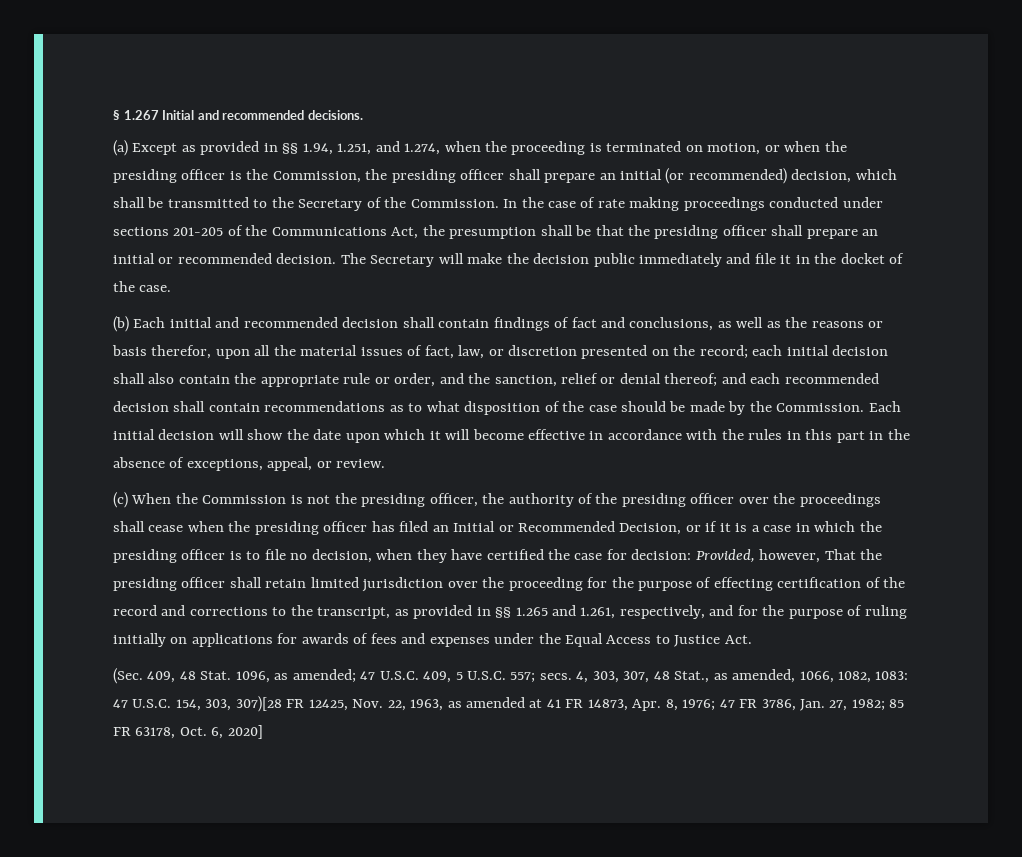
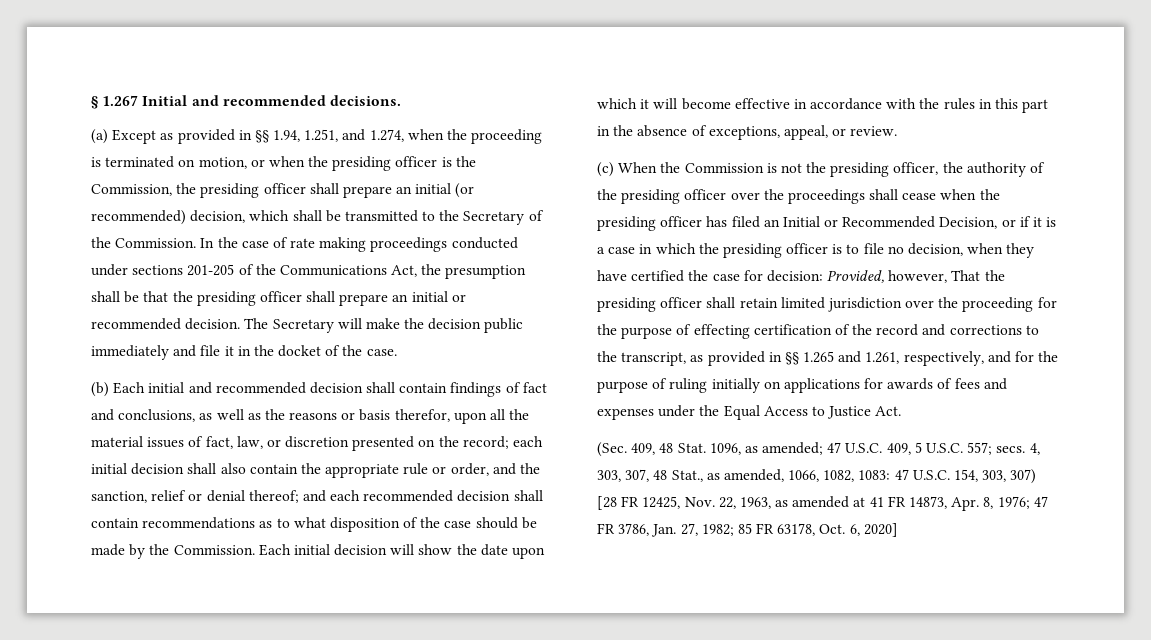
- 4, 303, 307, 48 Stat., as amended, 1066, 1082, 1083: 47 U.S.C. 154, 303, 307)[28 FR 12425, Nov. 22, 1963, as amended at 41 FR 14873, Apr. 8, 1976; 47 FR 3786, Jan. 27, 1982; 85 FR 63178, Oct. 6, 2020]
+ 4, 303, 307, 48 Stat., as amended, 1066, 1082, 1083: 47 U.S.C. 154, 303, 307) [28 FR 12425, Nov. 22, 1963, as amended at 41 FR 14873, Apr. 8, 1976; 47 FR 3786, Jan. 27, 1982; 85 FR 63178, Oct. 6, 2020]

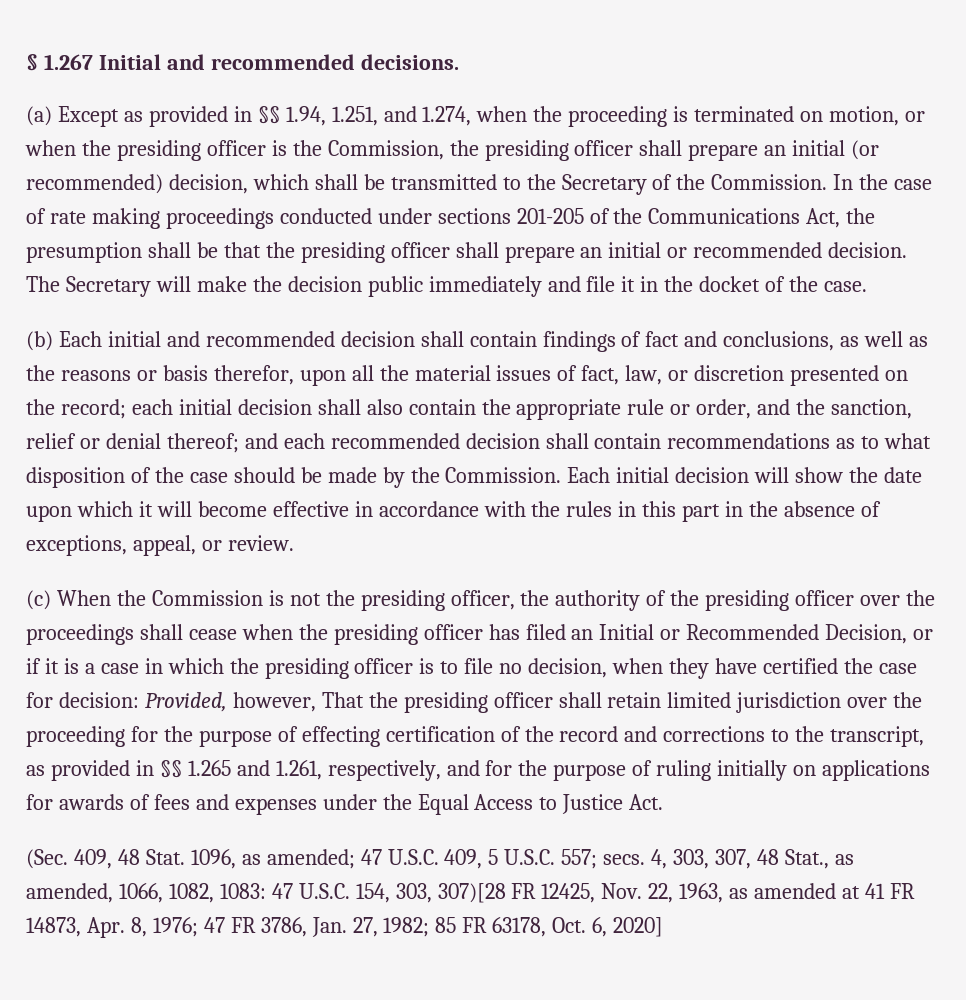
- 4, 303, 307, 48 Stat., as amended, 1066, 1082, 1083: 47 U.S.C. 154, 303, 307) [28 FR 12425, Nov. 22, 1963, as amended at 41 FR 14873, Apr. 8, 1976; 47 FR 3786, Jan. 27, 1982; 85 FR 63178, Oct. 6, 2020]
+ 4, 303, 307, 48 Stat., as amended, 1066, 1082, 1083: 47 U.S.C. 154, 303, 307)[28 FR 12425, Nov. 22, 1963, as amended at 41 FR 14873, Apr. 8, 1976; 47 FR 3786, Jan. 27, 1982; 85 FR 63178, Oct. 6, 2020]

